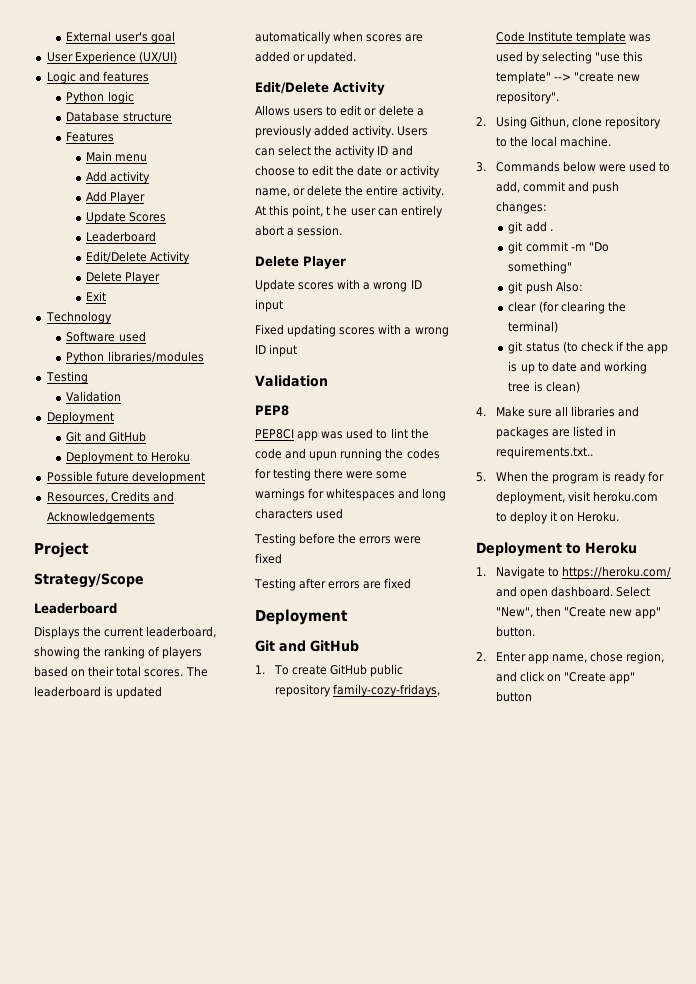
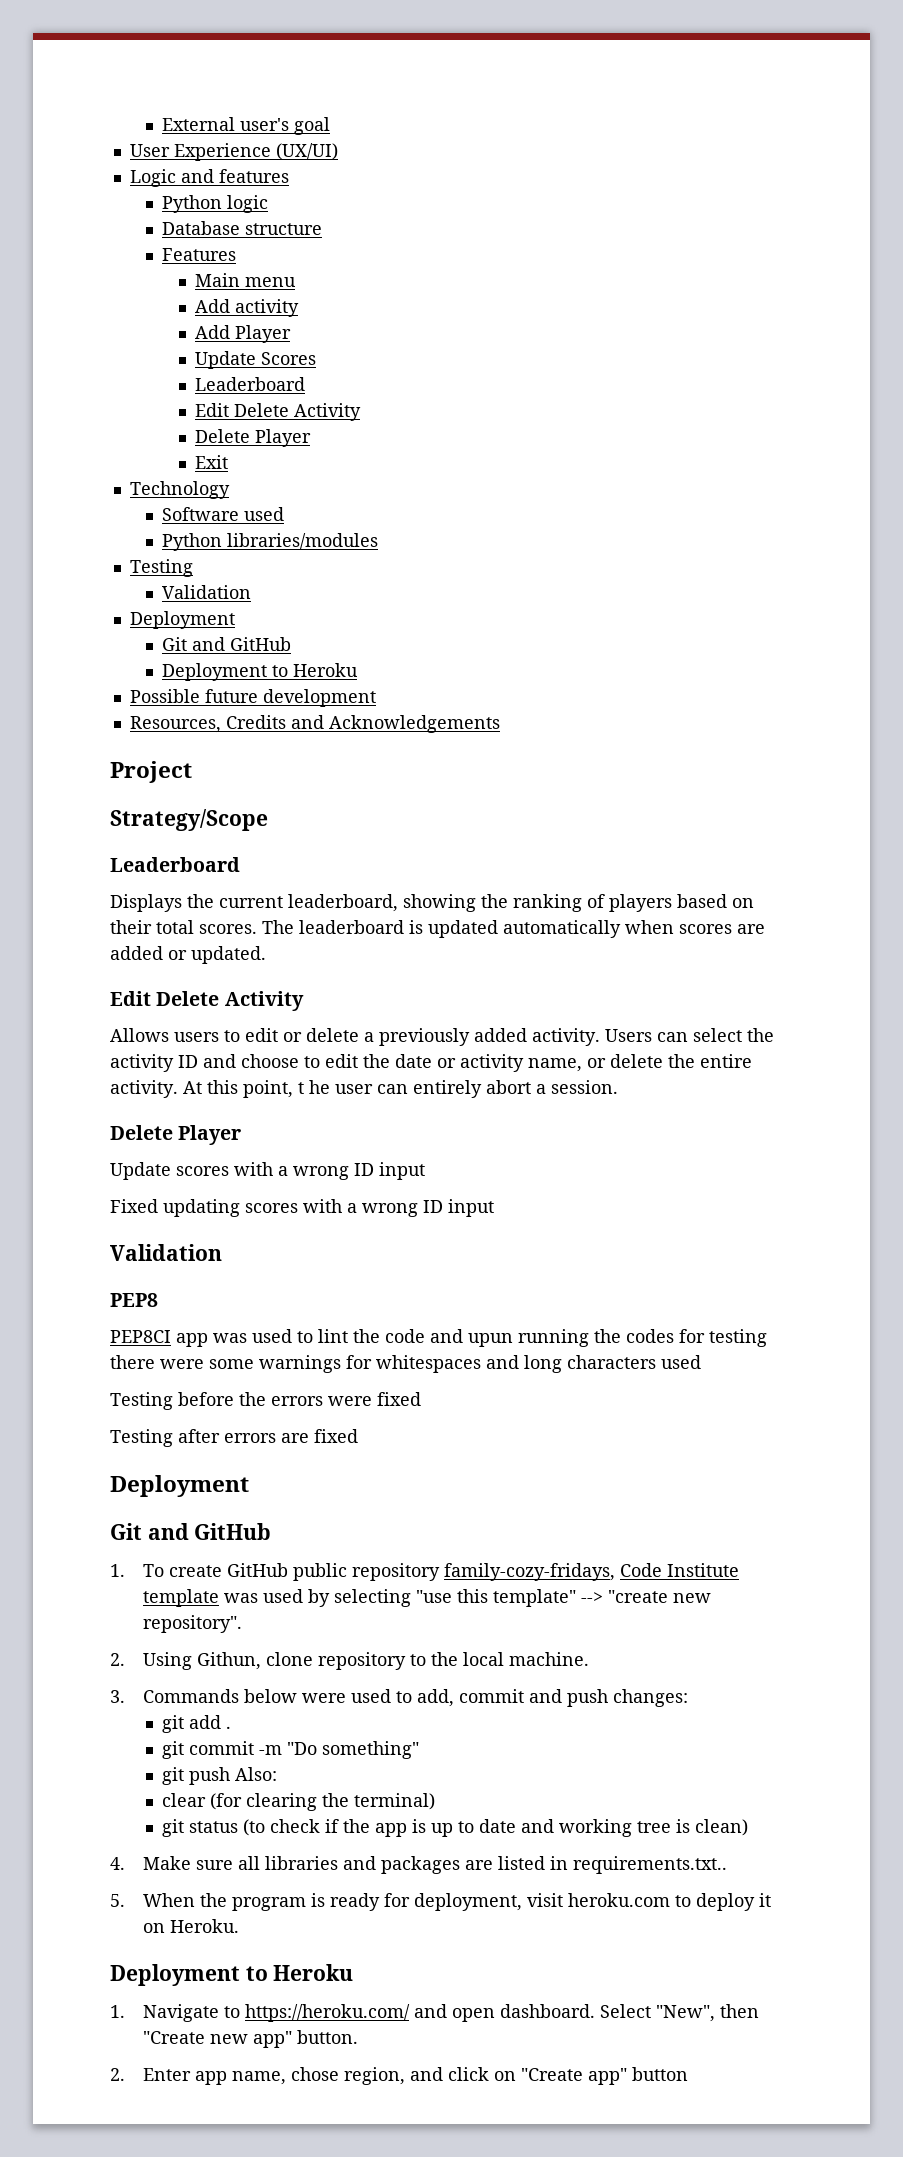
  Update Scores
  Leaderboard
- Edit/Delete Activity
+ Edit Delete Activity
  The leaderboard is updated automatically when scores are added or updated.
- Edit/Delete Activity
+ Edit Delete Activity

